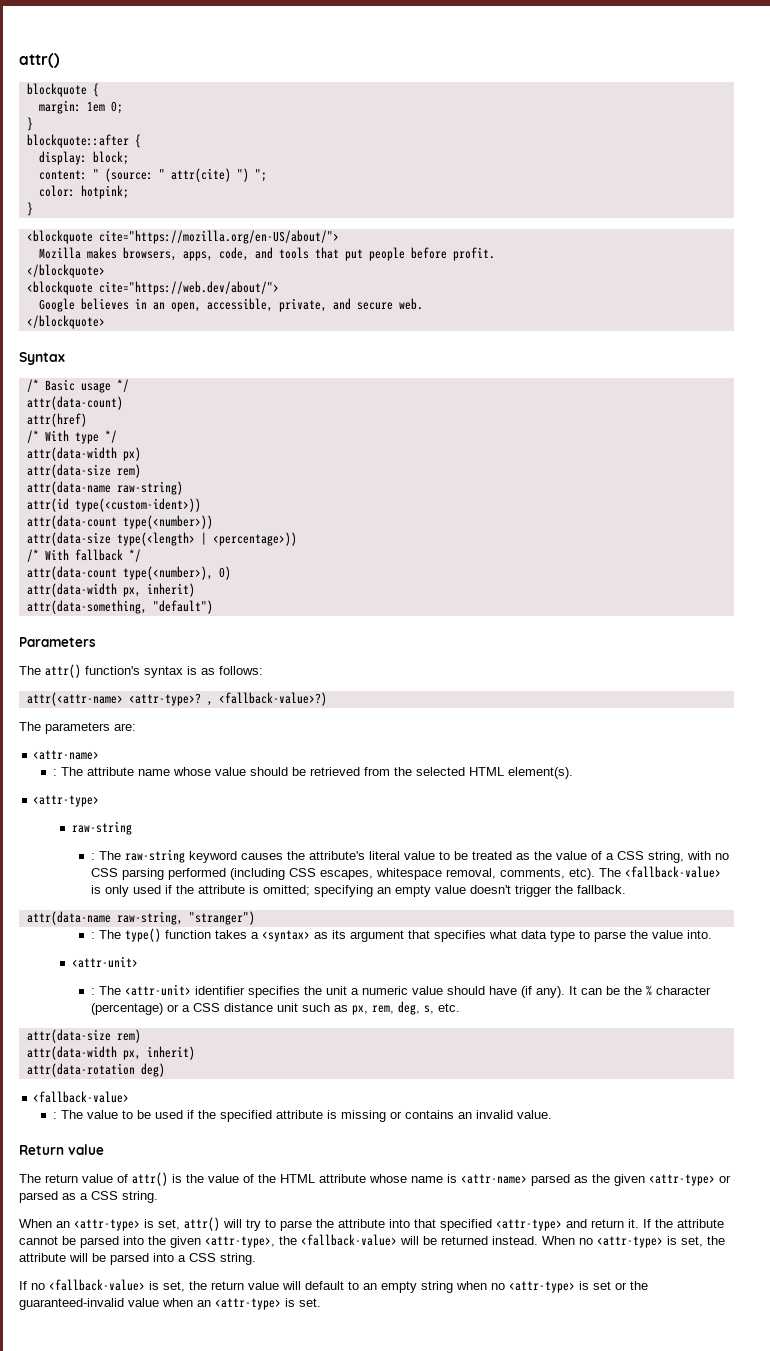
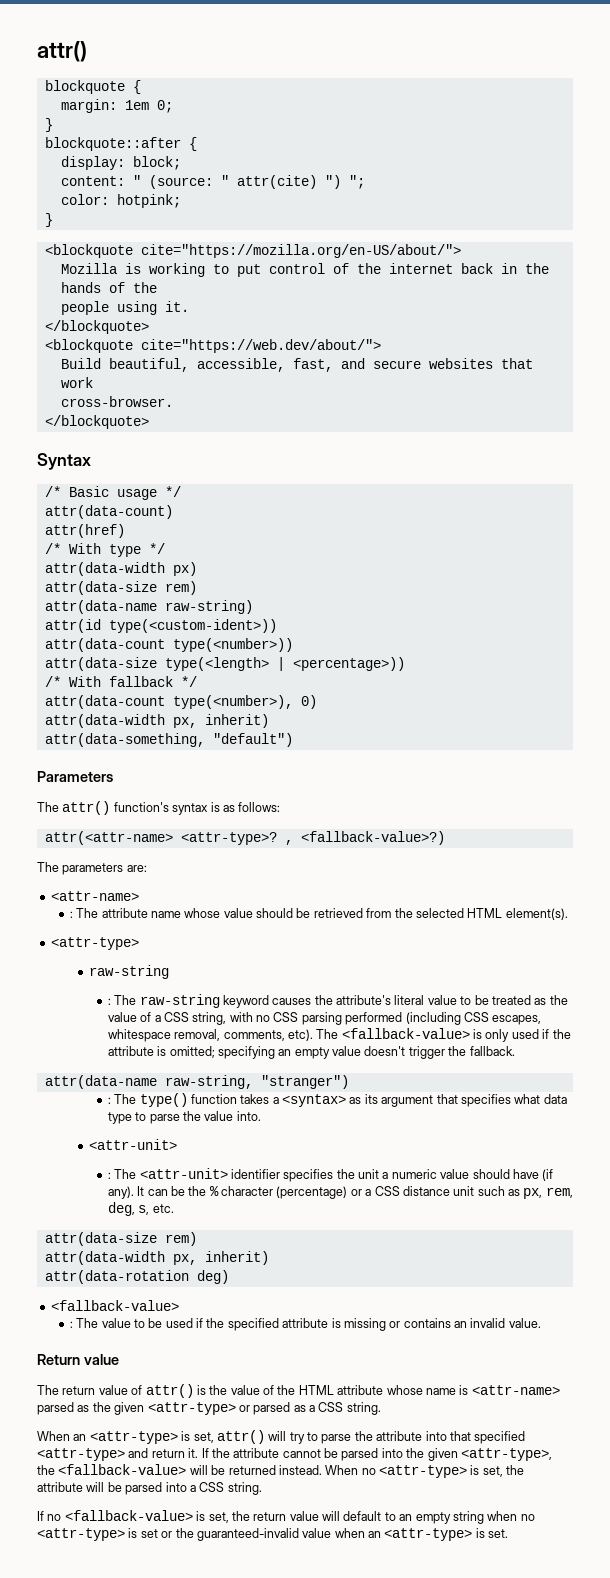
- Mozilla makes browsers, apps, code, and tools that put people before profit.
+ Mozilla is working to put control of the internet back in the hands of the
+ people using it.
  </blockquote>
  <blockquote cite="https://web.dev/about/">
- Google believes in an open, accessible, private, and secure web.
+ Build beautiful, accessible, fast, and secure websites that work
+ cross-browser.

